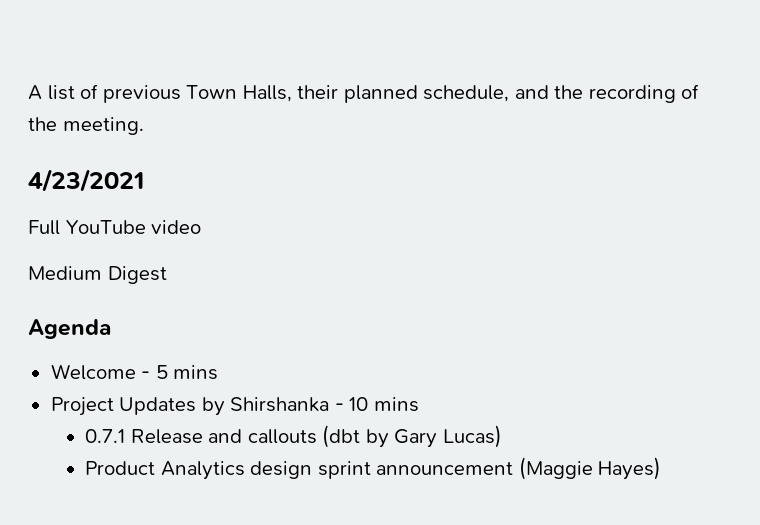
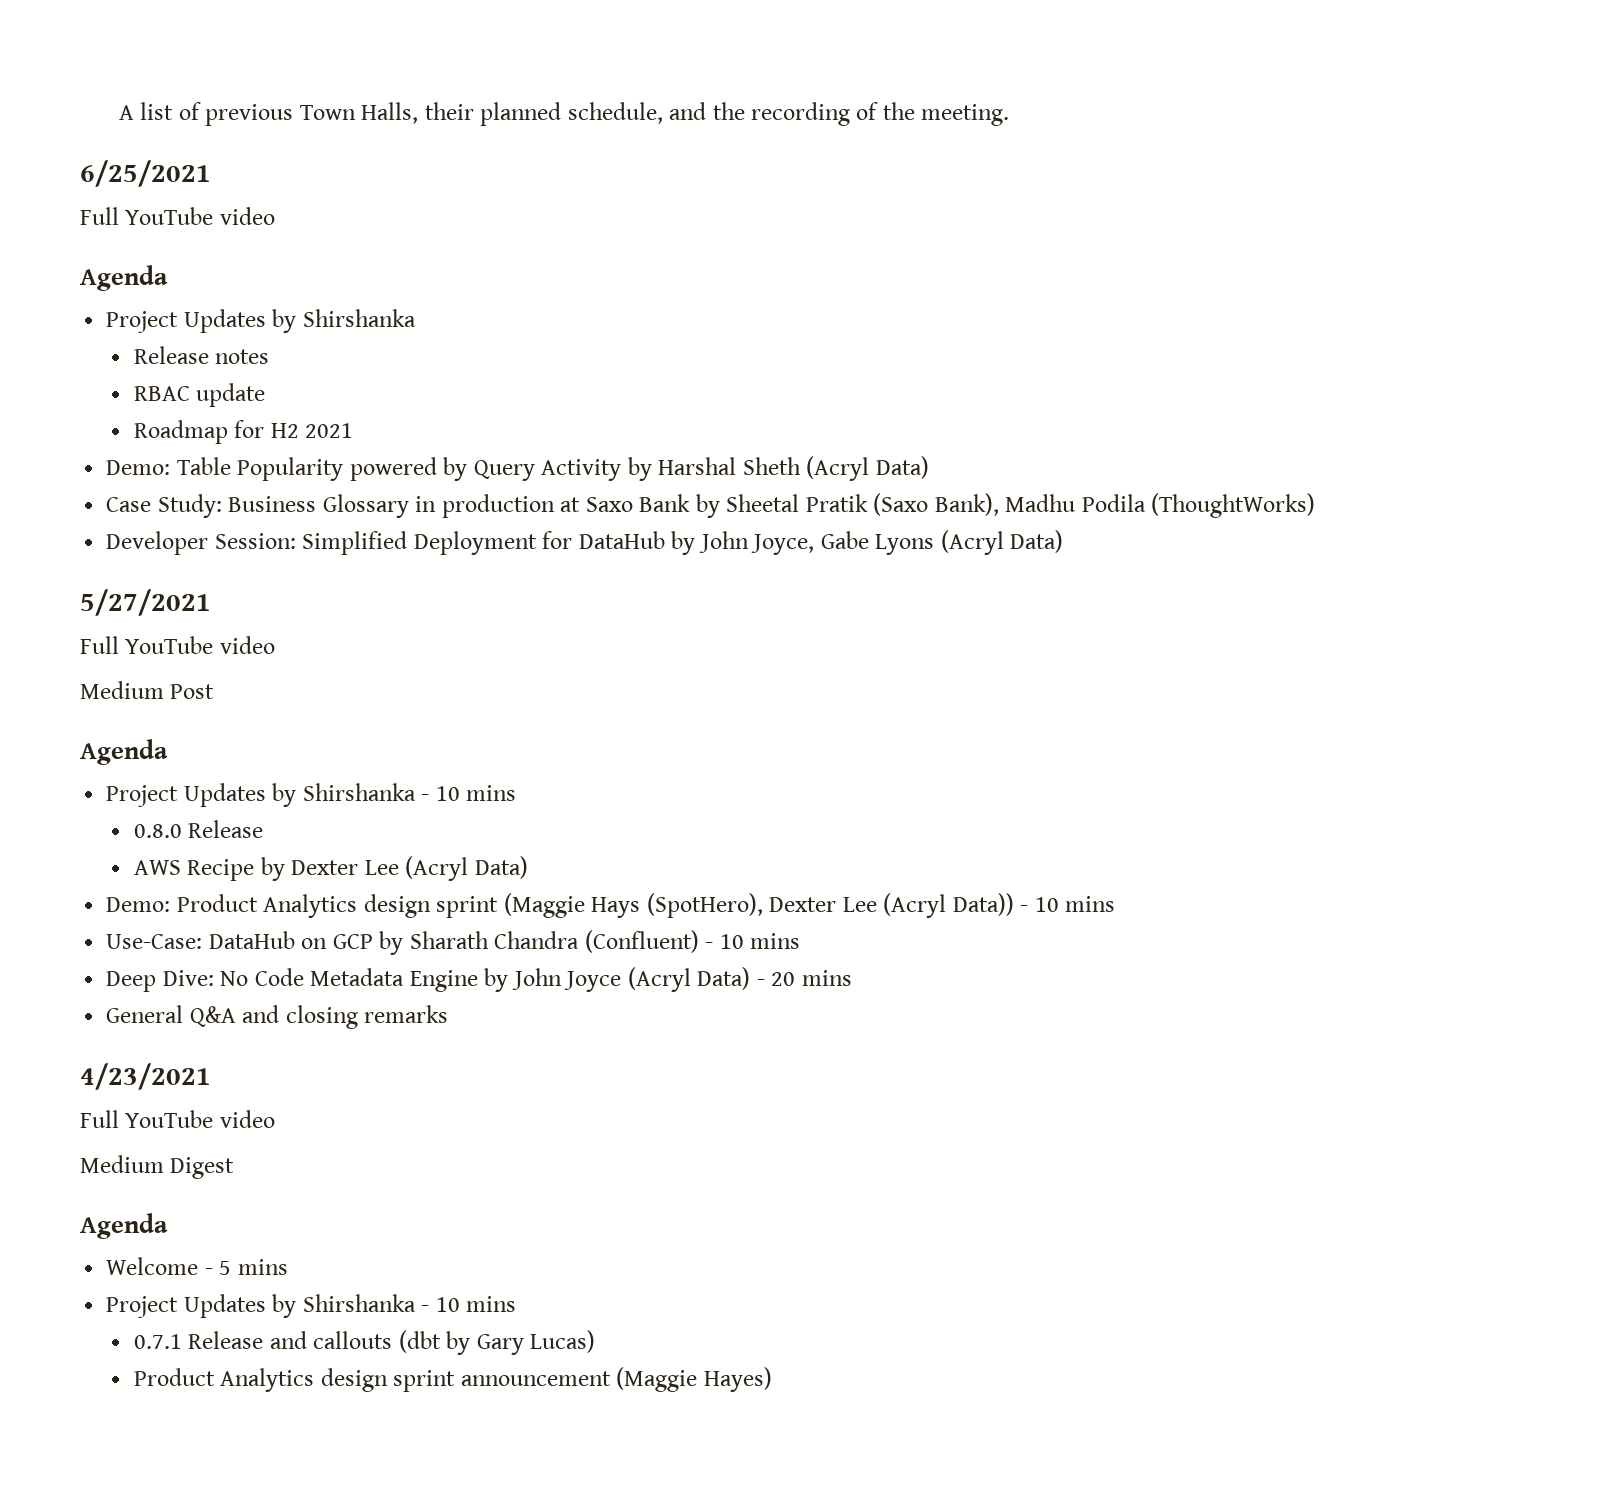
+ 6/25/2021
+ Full YouTube video
+ Agenda
+ Project Updates by Shirshanka
+ Release notes
+ RBAC update
+ Roadmap for H2 2021
+ Demo: Table Popularity powered by Query Activity by Harshal Sheth (Acryl Data)
+ Case Study: Business Glossary in production at Saxo Bank by Sheetal Pratik (Saxo Bank), Madhu Podila (ThoughtWorks)
+ Developer Session: Simplified Deployment for DataHub by John Joyce, Gabe Lyons (Acryl Data)
+ 5/27/2021
+ Full YouTube video
+ Medium Post
+ Agenda
+ Project Updates by Shirshanka - 10 mins
+ 0.8.0 Release
+ AWS Recipe by Dexter Lee (Acryl Data)
+ Demo: Product Analytics design sprint (Maggie Hays (SpotHero), Dexter Lee (Acryl Data)) - 10 mins
+ Use-Case: DataHub on GCP by Sharath Chandra (Confluent) - 10 mins
+ Deep Dive: No Code Metadata Engine by John Joyce (Acryl Data) - 20 mins
+ General Q&A and closing remarks

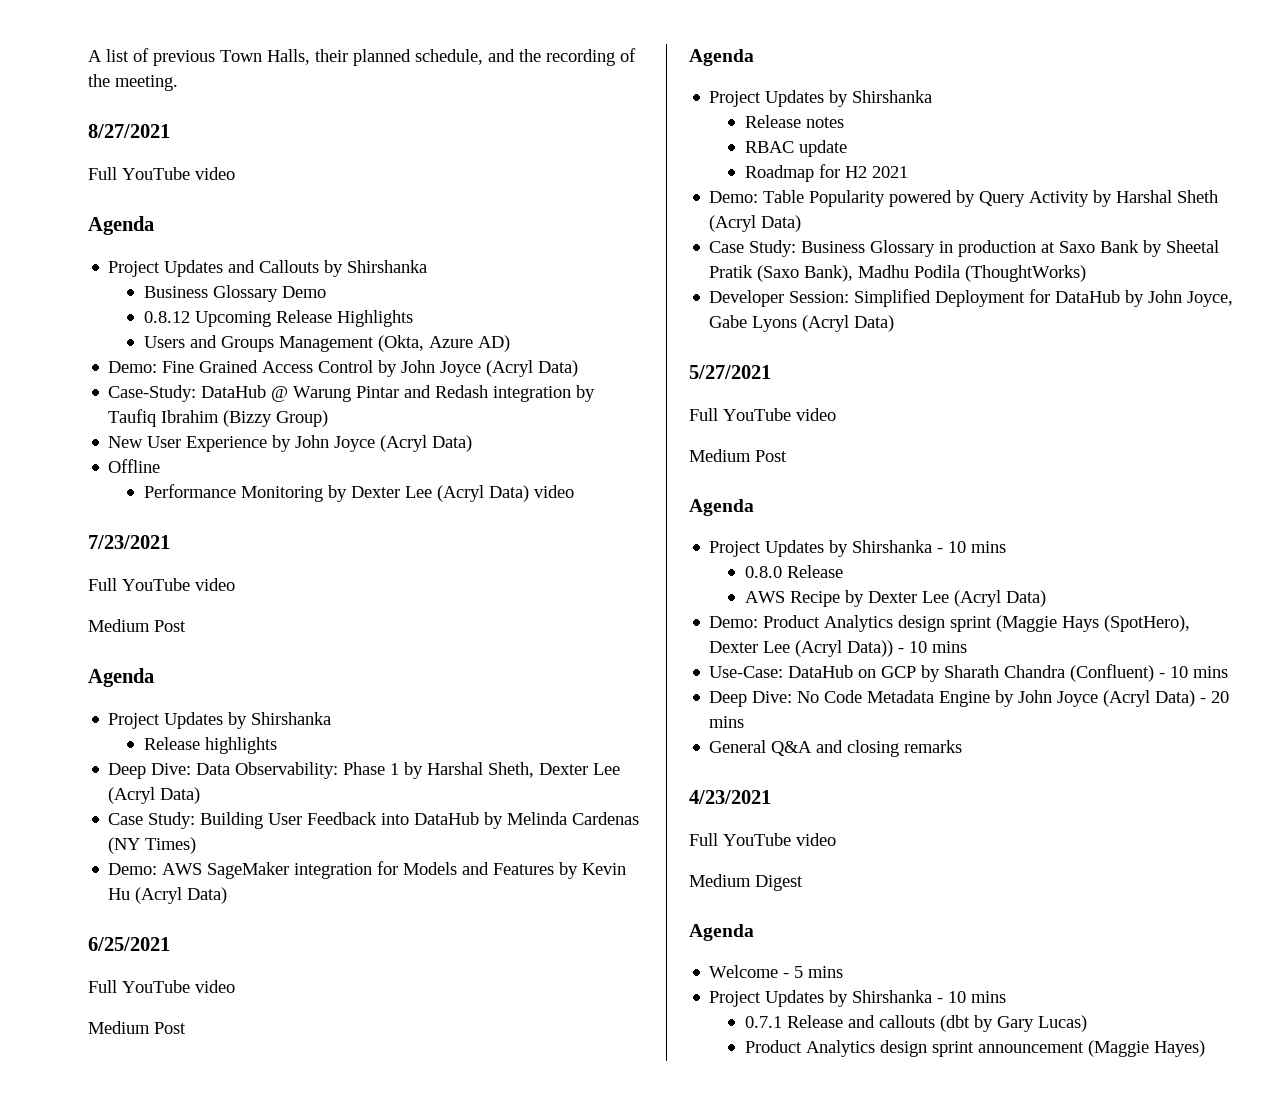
+ 8/27/2021
+ Full YouTube video
+ Agenda
+ Project Updates and Callouts by Shirshanka
+ Business Glossary Demo
+ 0.8.12 Upcoming Release Highlights
+ Users and Groups Management (Okta, Azure AD)
+ Demo: Fine Grained Access Control by John Joyce (Acryl Data)
+ Case-Study: DataHub @ Warung Pintar and Redash integration by Taufiq Ibrahim (Bizzy Group)
+ New User Experience by John Joyce (Acryl Data)
+ Offline
+ Performance Monitoring by Dexter Lee (Acryl Data) video
+ 7/23/2021
+ Full YouTube video
+ Medium Post
+ Agenda
+ Project Updates by Shirshanka
+ Release highlights
+ Deep Dive: Data Observability: Phase 1 by Harshal Sheth, Dexter Lee (Acryl Data)
+ Case Study: Building User Feedback into DataHub by Melinda Cardenas (NY Times)
+ Demo: AWS SageMaker integration for Models and Features by Kevin Hu (Acryl Data)
  6/25/2021
  Full YouTube video
+ Medium Post

